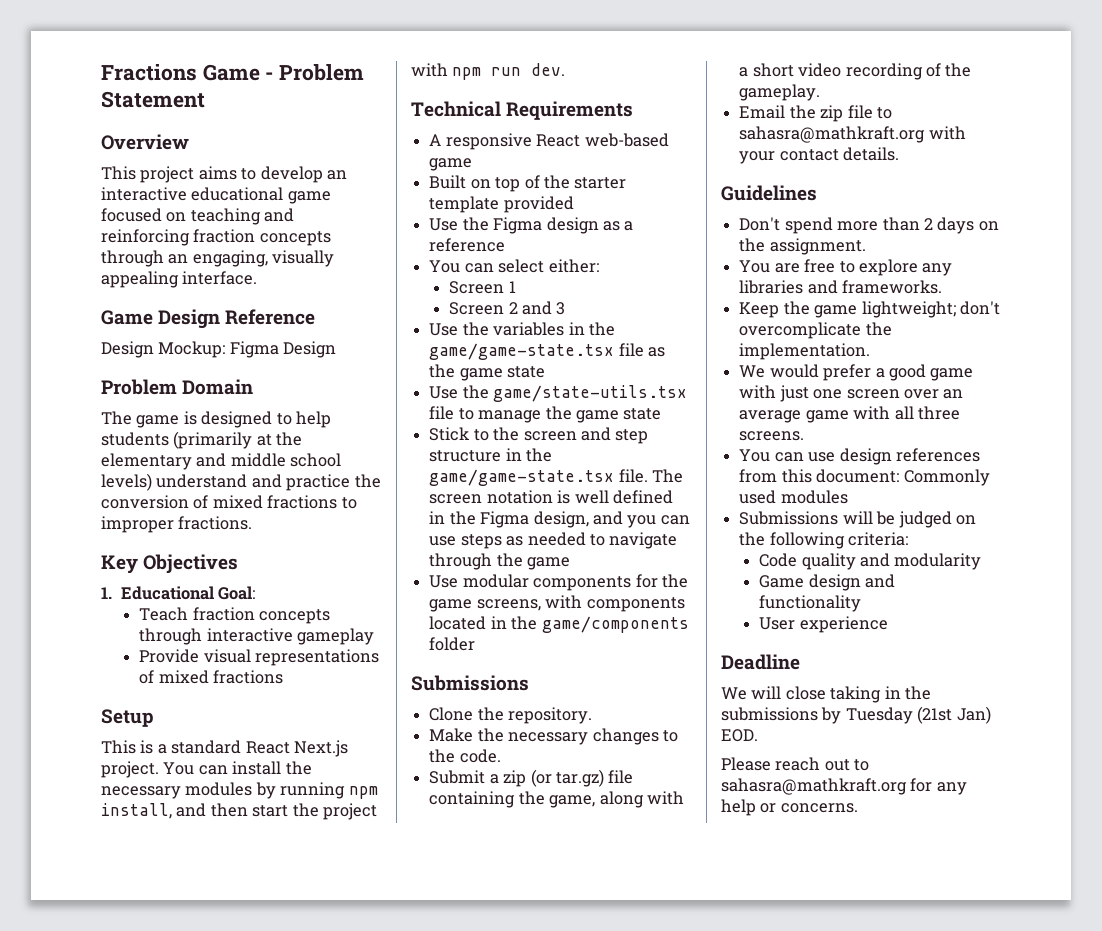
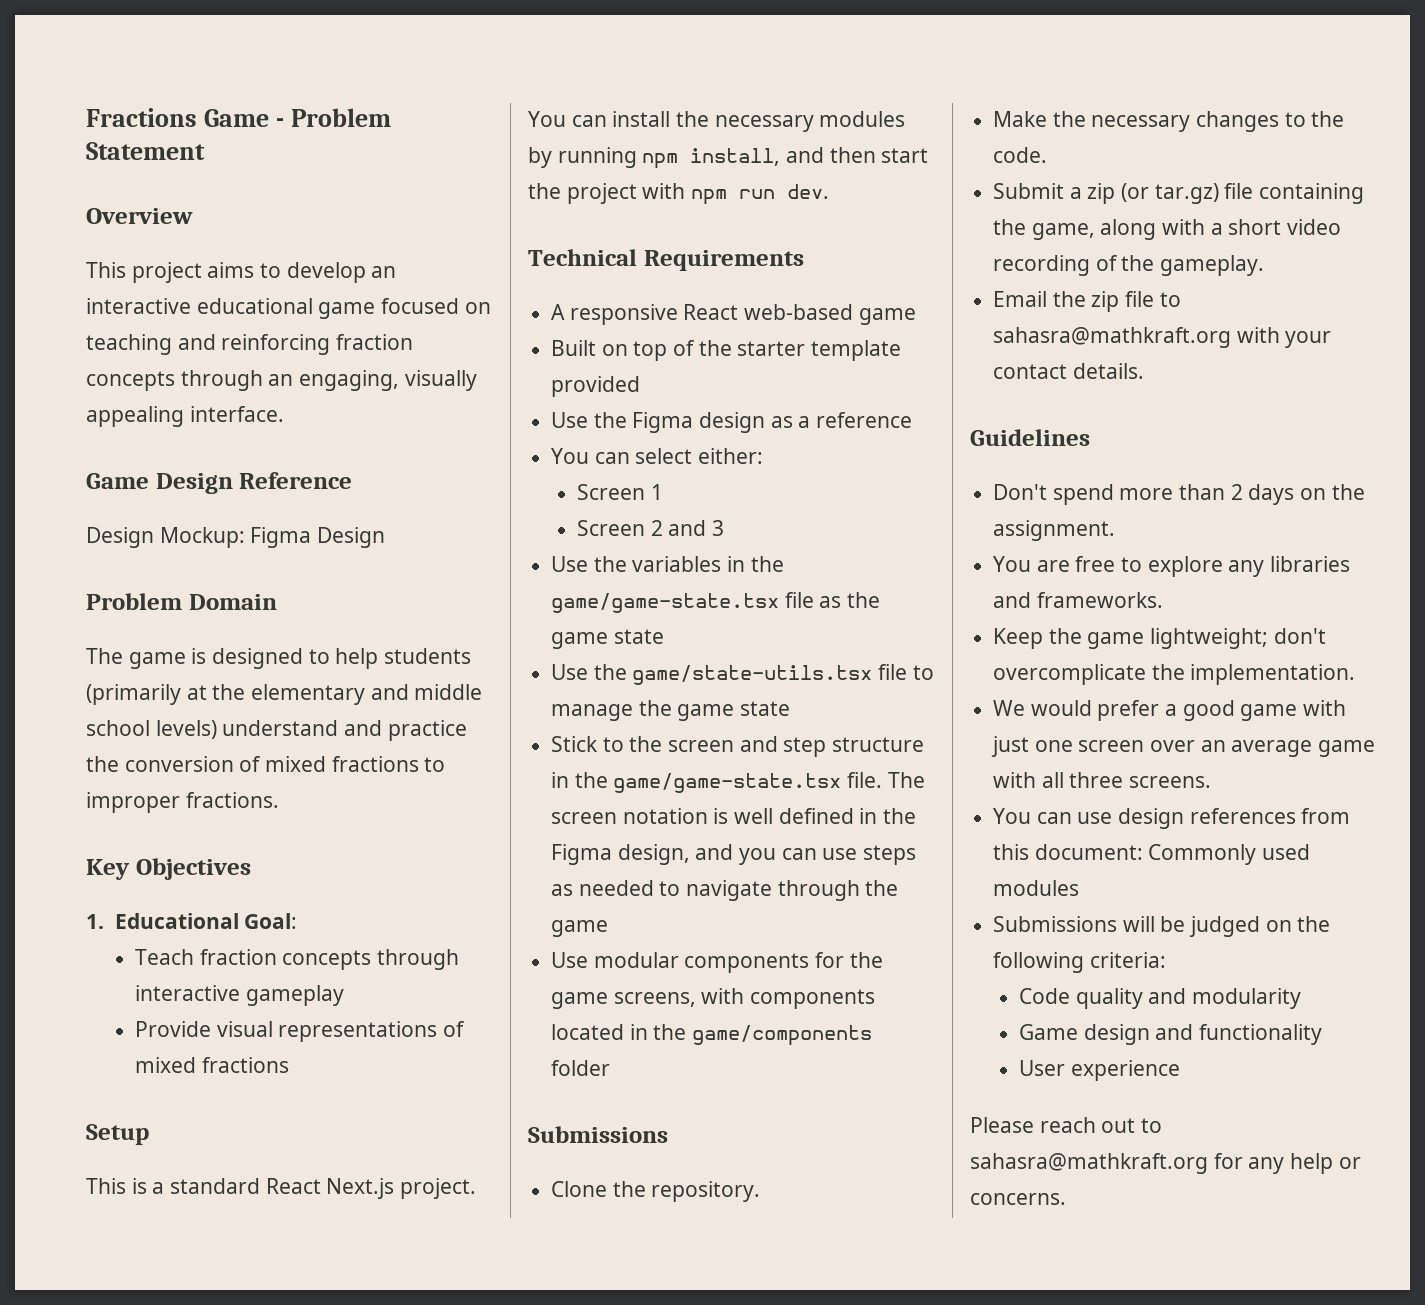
- Deadline
- We will close taking in the submissions by Tuesday (21st Jan) EOD.

